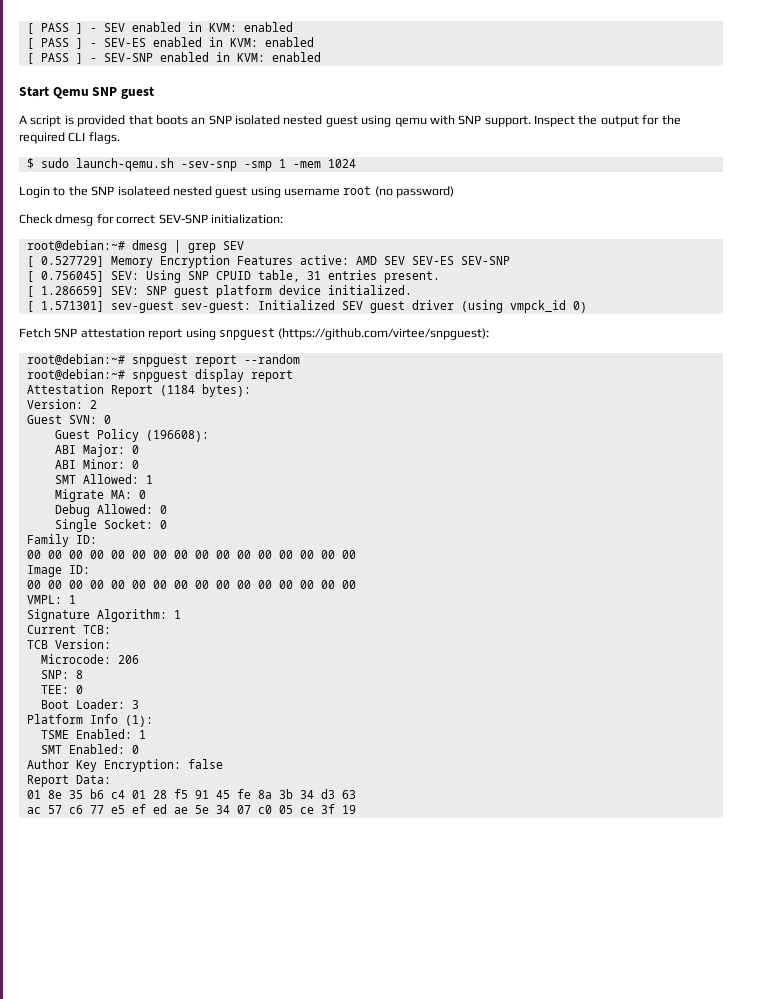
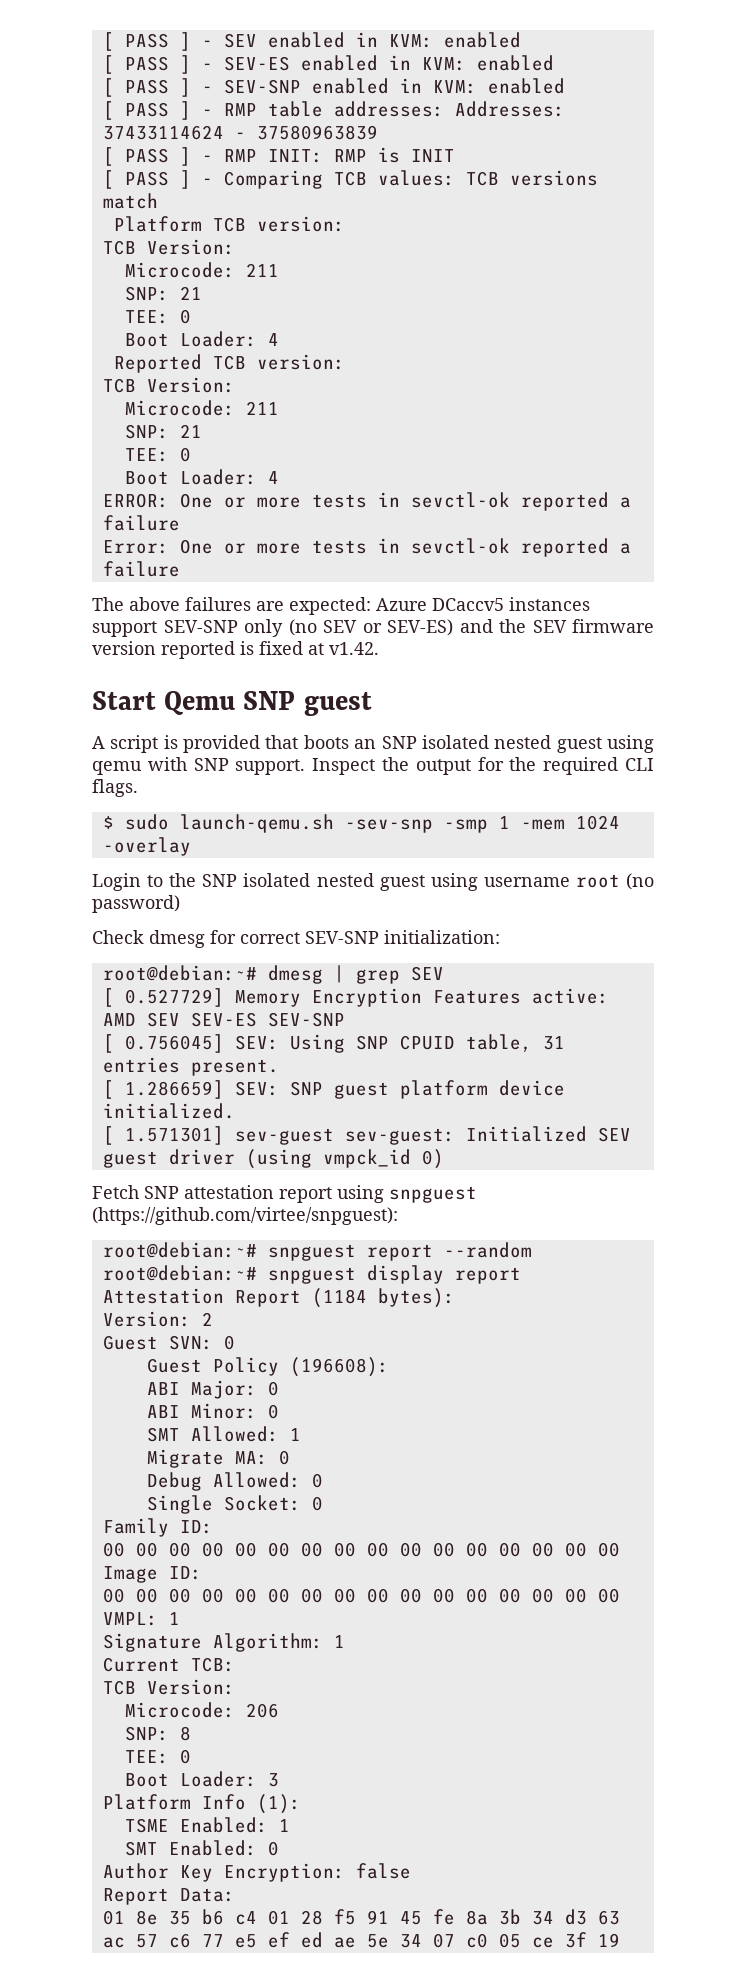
+ [ PASS ] - RMP table addresses: Addresses: 37433114624 - 37580963839
+ [ PASS ] - RMP INIT: RMP is INIT
+ [ PASS ] - Comparing TCB values: TCB versions match
+ Platform TCB version:
+ TCB Version:
+ Microcode: 211
+ SNP: 21
+ TEE: 0
+ Boot Loader: 4
+ Reported TCB version:
+ TCB Version:
+ Microcode: 211
+ SNP: 21
+ TEE: 0
+ Boot Loader: 4
+ ERROR: One or more tests in sevctl-ok reported a failure
+ Error: One or more tests in sevctl-ok reported a failure
+ The above failures are expected: Azure DCaccv5 instances support SEV-SNP only (no SEV or SEV-ES) and the SEV firmware version reported is fixed at v1.42.
- $ sudo launch-qemu.sh -sev-snp -smp 1 -mem 1024
+ $ sudo launch-qemu.sh -sev-snp -smp 1 -mem 1024 -overlay
- Login to the SNP isolateed nested guest using username root (no password)
+ Login to the SNP isolated nested guest using username root (no password)

